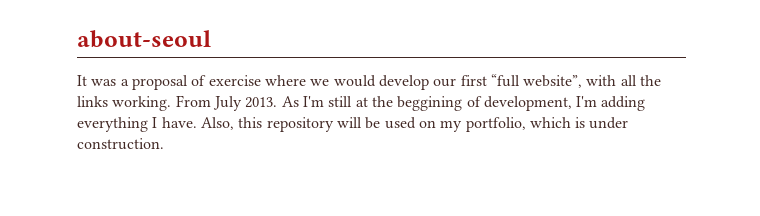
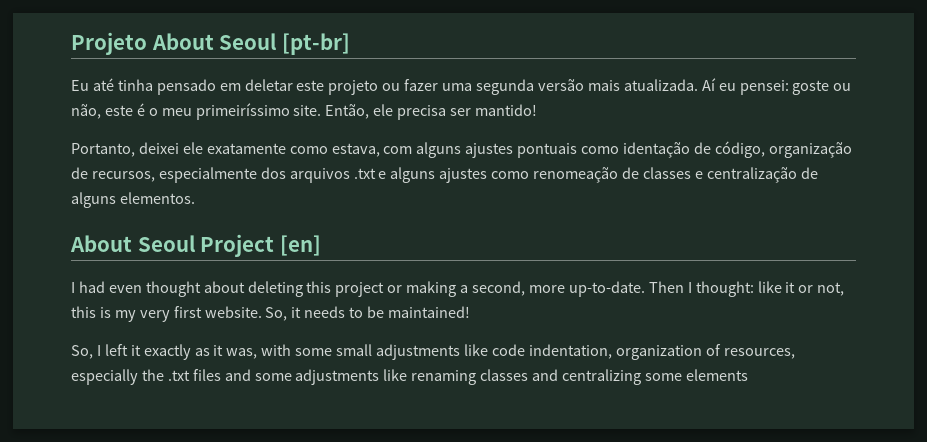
- about-seoul
- It was a proposal of exercise where we would develop our first “full website”, with all the links working. From July 2013. As I'm still at the beggining of development, I'm adding everything I have. Also, this repository will be used on my portfolio, which is under construction.
+ Projeto About Seoul [pt-br]
+ Eu até tinha pensado em deletar este projeto ou fazer uma segunda versão mais atualizada. Aí eu pensei: goste ou não, este é o meu primeiríssimo site. Então, ele precisa ser mantido!
+ Portanto, deixei ele exatamente como estava, com alguns ajustes pontuais como identação de código, organização de recursos, especialmente dos arquivos .txt e alguns ajustes como renomeação de classes e centralização de alguns elementos.
+ About Seoul Project [en]
+ I had even thought about deleting this project or making a second, more up-to-date. Then I thought: like it or not, this is my very first website. So, it needs to be maintained!
+ So, I left it exactly as it was, with some small adjustments like code indentation, organization of resources, especially the .txt files and some adjustments like renaming classes and centralizing some elements

